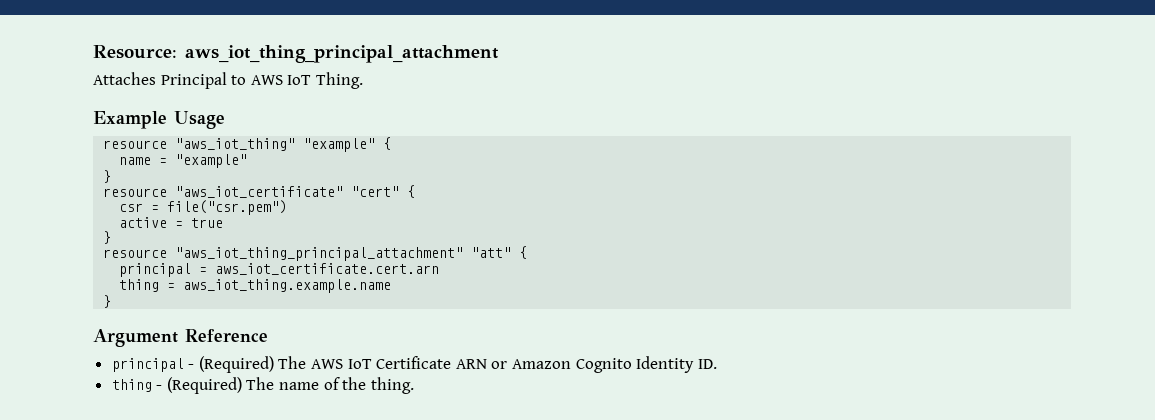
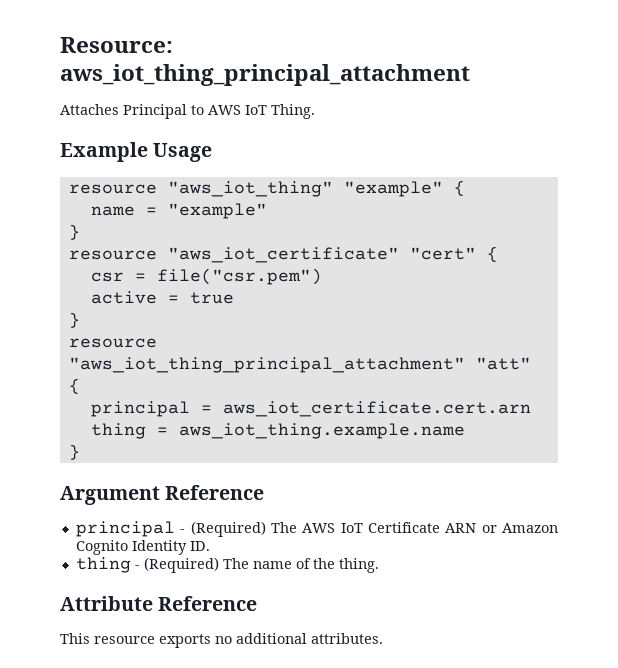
+ Attribute Reference
+ This resource exports no additional attributes.

